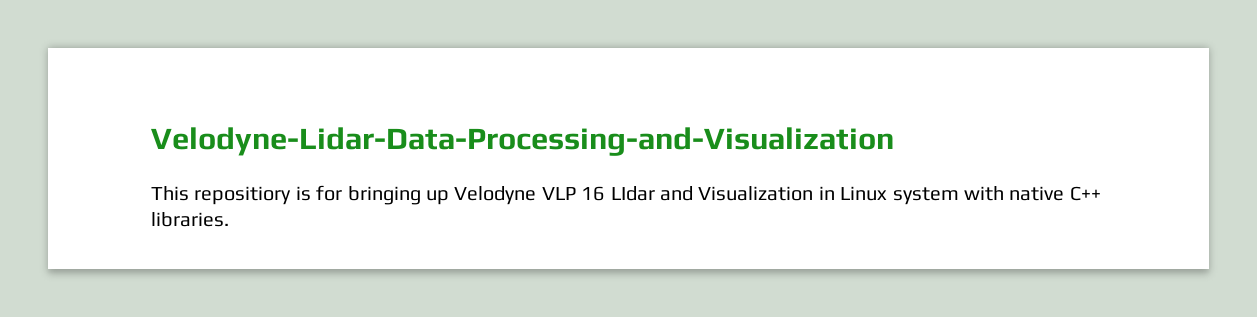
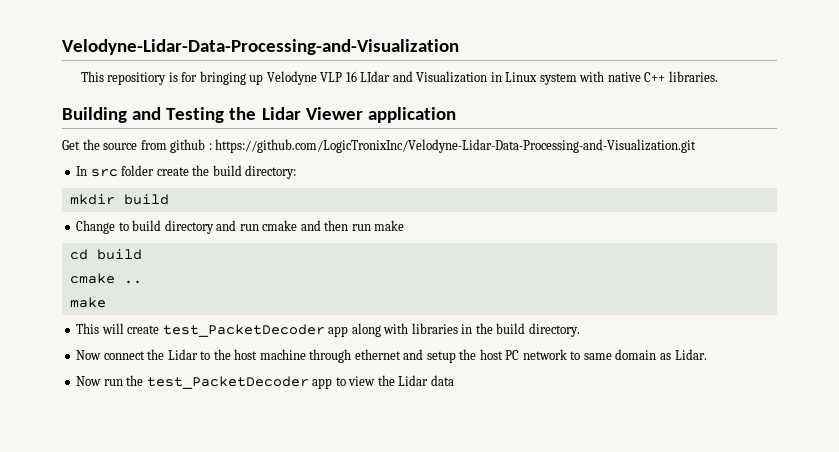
+ Building and Testing the Lidar Viewer application
+ Get the source from github : https://github.com/LogicTronixInc/Velodyne-Lidar-Data-Processing-and-Visualization.git
+ In src folder create the build directory:
+ mkdir build
+ Change to build directory and run cmake and then run make
+ cd build
+ cmake ..
+ make
+ This will create test_PacketDecoder app along with libraries in the build directory.
+ Now connect the Lidar to the host machine through ethernet and setup the host PC network to same domain as Lidar.
+ Now run the test_PacketDecoder app to view the Lidar data

